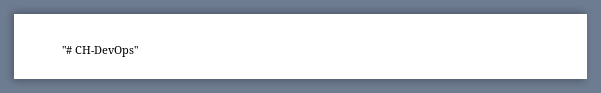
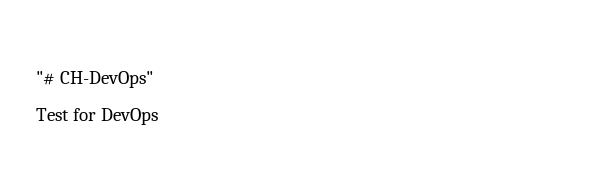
+ Test for DevOps

